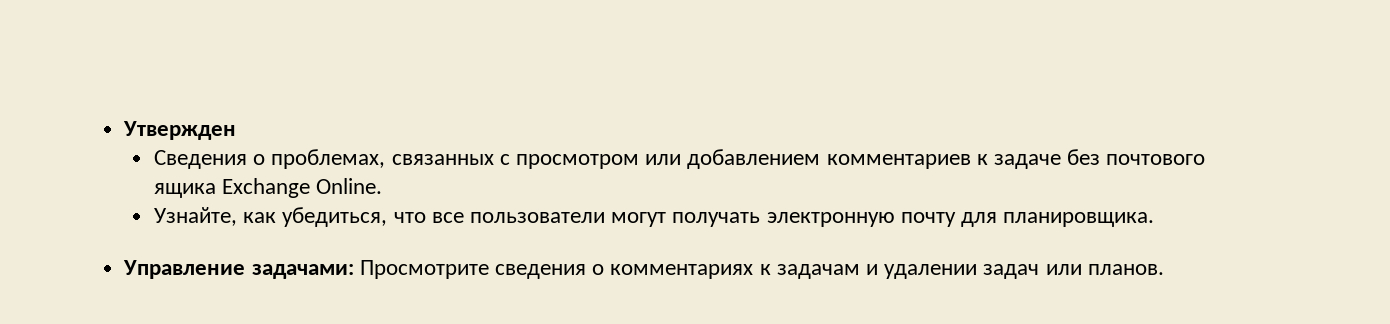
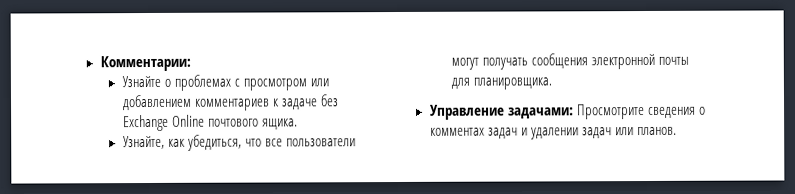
- Утвержден
- Сведения о проблемах, связанных с просмотром или добавлением комментариев к задаче без почтового ящика Exchange Online.
+ Комментарии:
+ Узнайте о проблемах с просмотром или добавлением комментариев к задаче без Exchange Online почтового ящика.
- Узнайте, как убедиться, что все пользователи могут получать электронную почту для планировщика.
+ Узнайте, как убедиться, что все пользователи могут получать сообщения электронной почты для планировщика.
- Управление задачами: Просмотрите сведения о комментариях к задачам и удалении задач или планов.
+ Управление задачами: Просмотрите сведения о комментах задач и удалении задач или планов.

